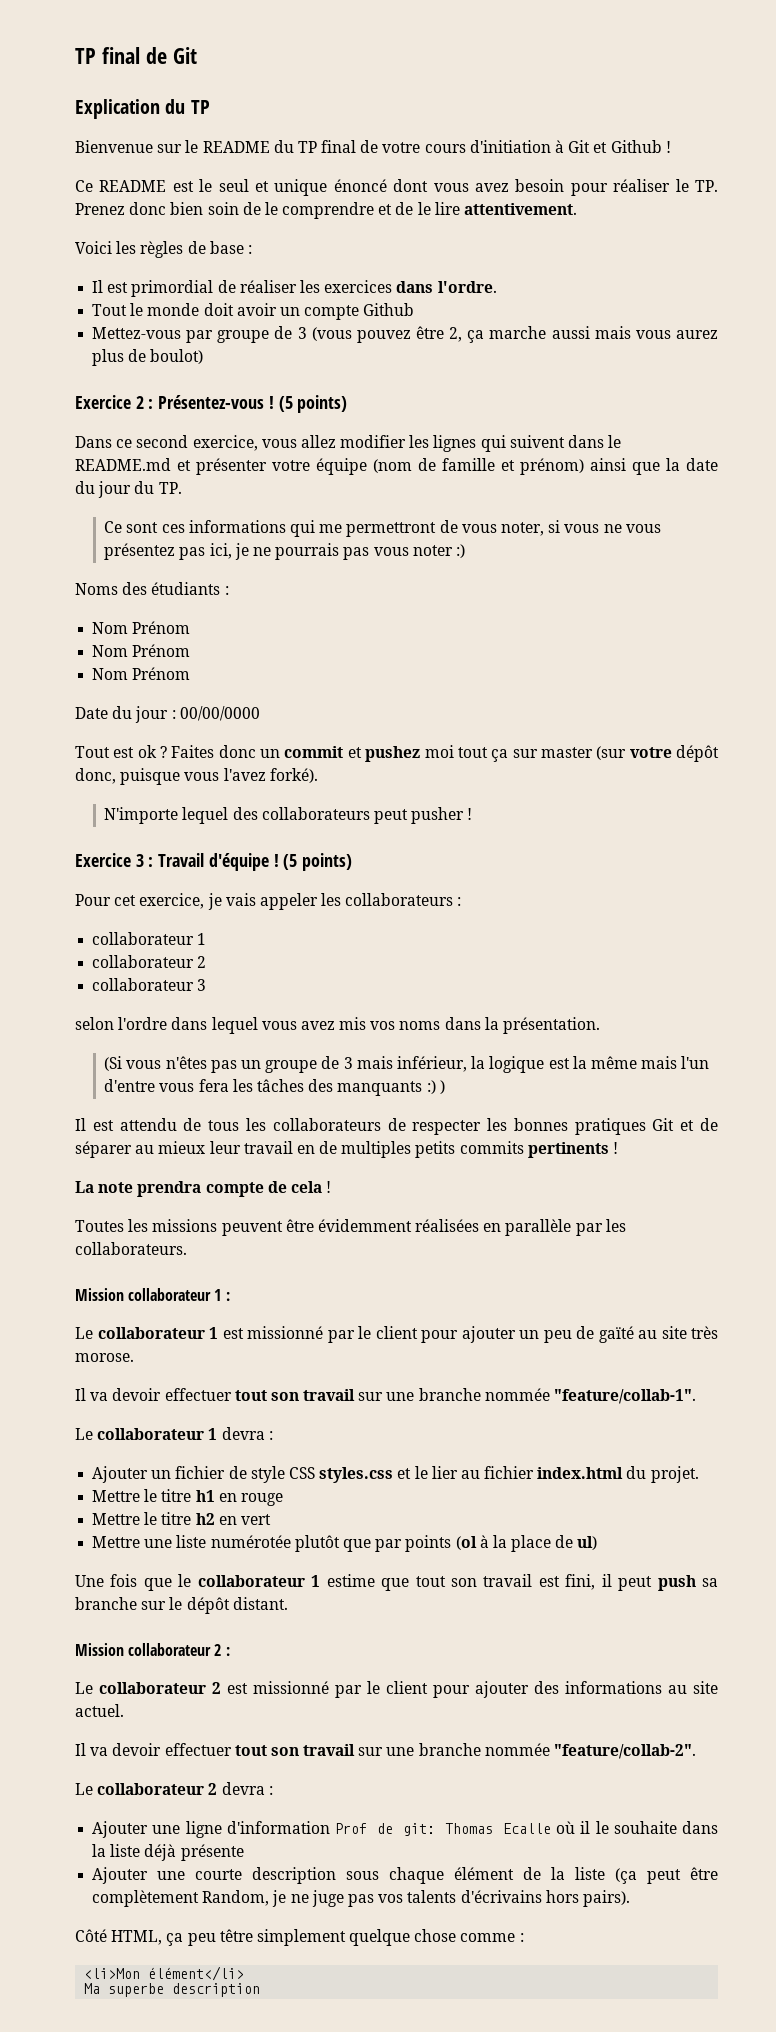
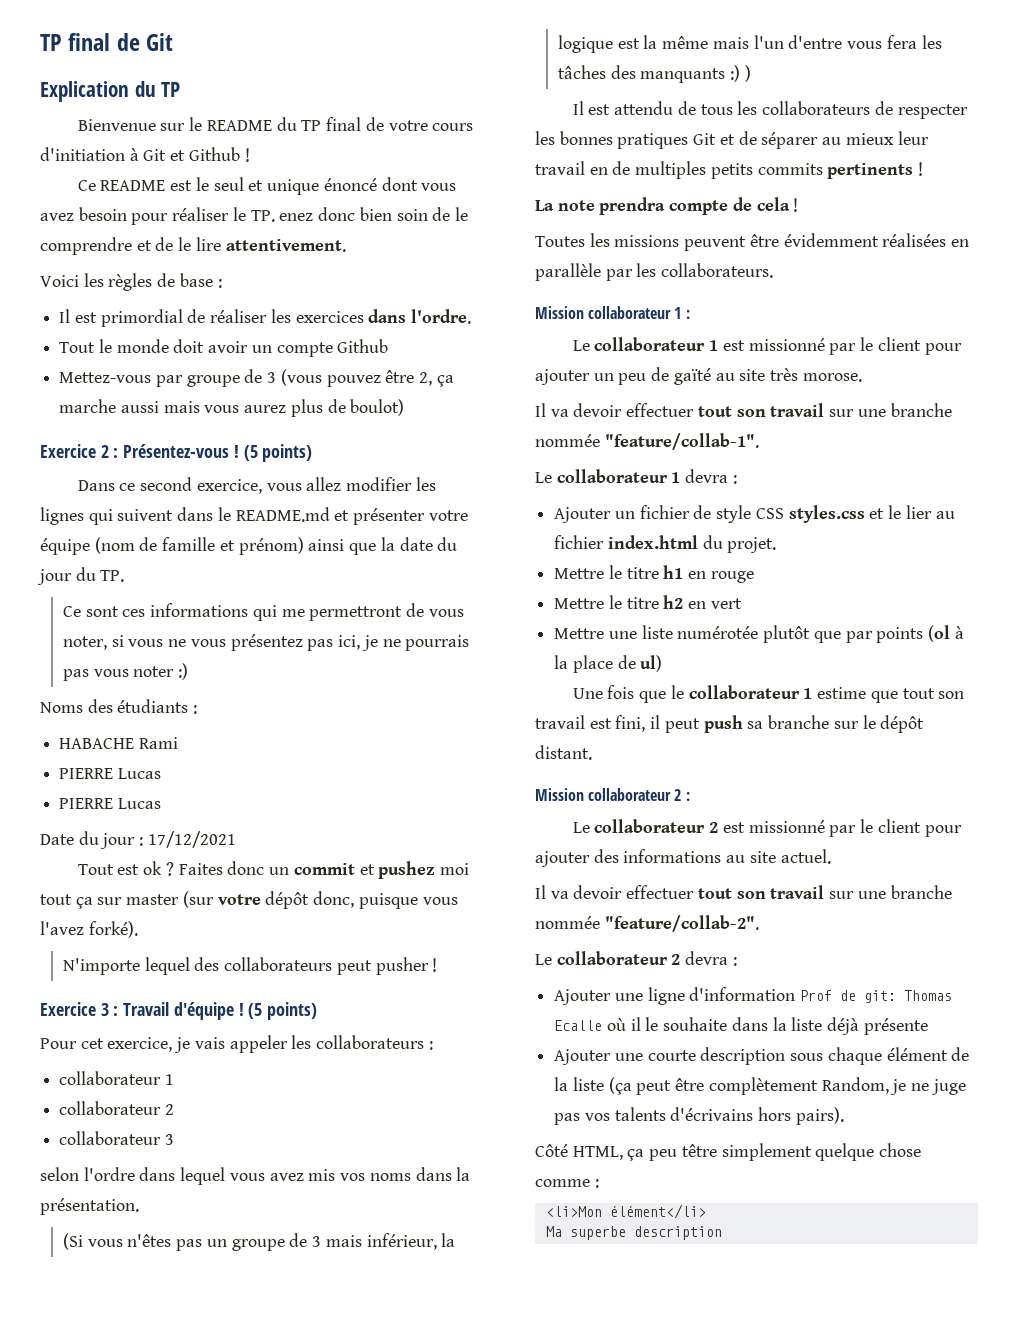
- Ce README est le seul et unique énoncé dont vous avez besoin pour réaliser le TP. Prenez donc bien soin de le comprendre et de le lire attentivement.
+ Ce README est le seul et unique énoncé dont vous avez besoin pour réaliser le TP. enez donc bien soin de le comprendre et de le lire attentivement.
  Noms des étudiants :
- Nom Prénom
- Nom Prénom
- Nom Prénom
+ HABACHE Rami
+ PIERRE Lucas
+ PIERRE Lucas
- Date du jour : 00/00/0000
+ Date du jour : 17/12/2021

